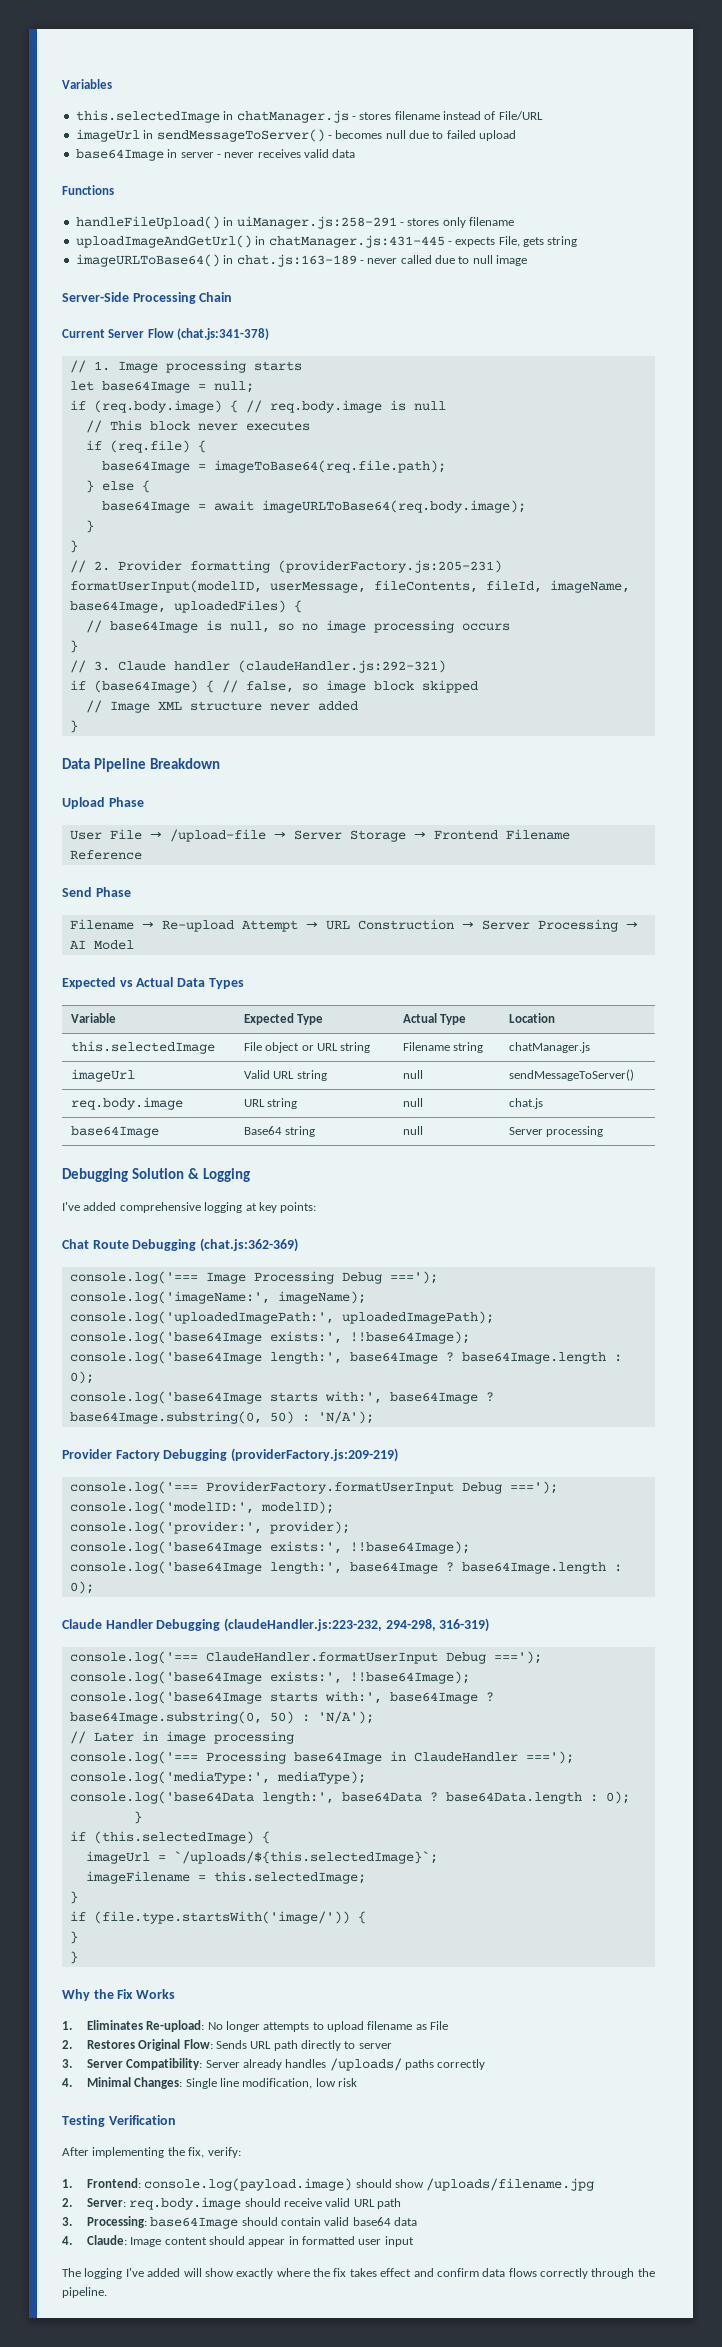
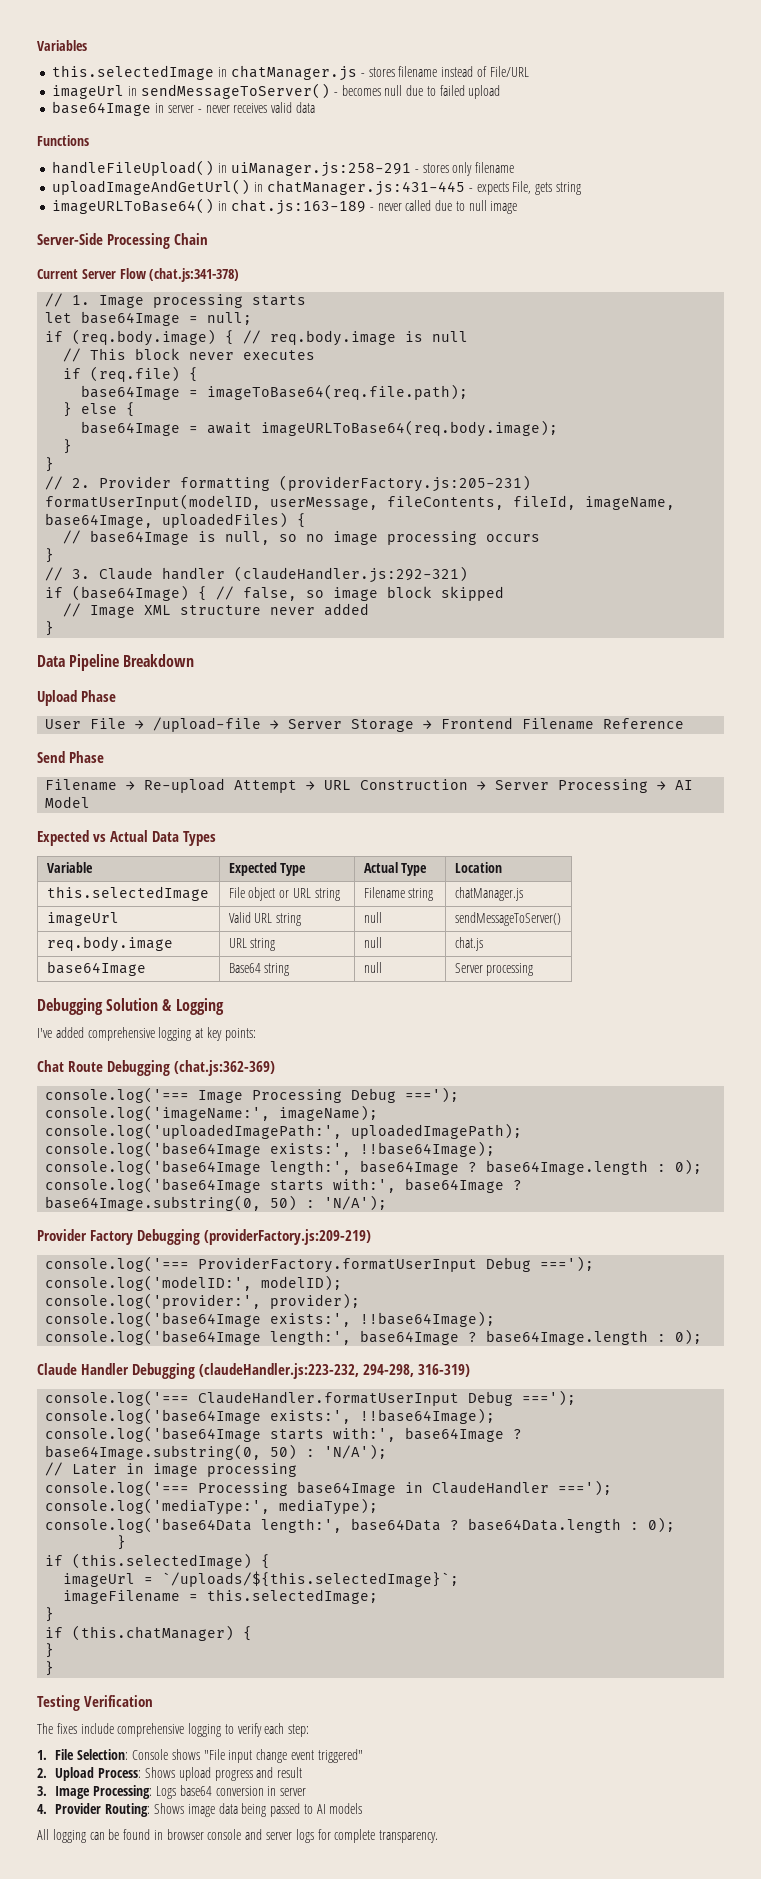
- if (file.type.startsWith('image/')) {
+ if (this.chatManager) {
- Why the Fix Works
- 1. Eliminates Re-upload: No longer attempts to upload filename as File
- 2. Restores Original Flow: Sends URL path directly to server
- 3. Server Compatibility: Server already handles /uploads/ paths correctly
- 4. Minimal Changes: Single line modification, low risk
  Testing Verification
- After implementing the fix, verify:
- 1. Frontend: console.log(payload.image) should show /uploads/filename.jpg
- 2. Server: req.body.image should receive valid URL path
- 3. Processing: base64Image should contain valid base64 data
- 4. Claude: Image content should appear in formatted user input
- The logging I've added will show exactly where the fix takes effect and confirm data flows correctly through the pipeline.
+ The fixes include comprehensive logging to verify each step:
+ 1. File Selection: Console shows "File input change event triggered"
+ 2. Upload Process: Shows upload progress and result
+ 3. Image Processing: Logs base64 conversion in server
+ 4. Provider Routing: Shows image data being passed to AI models
+ All logging can be found in browser console and server logs for complete transparency.

